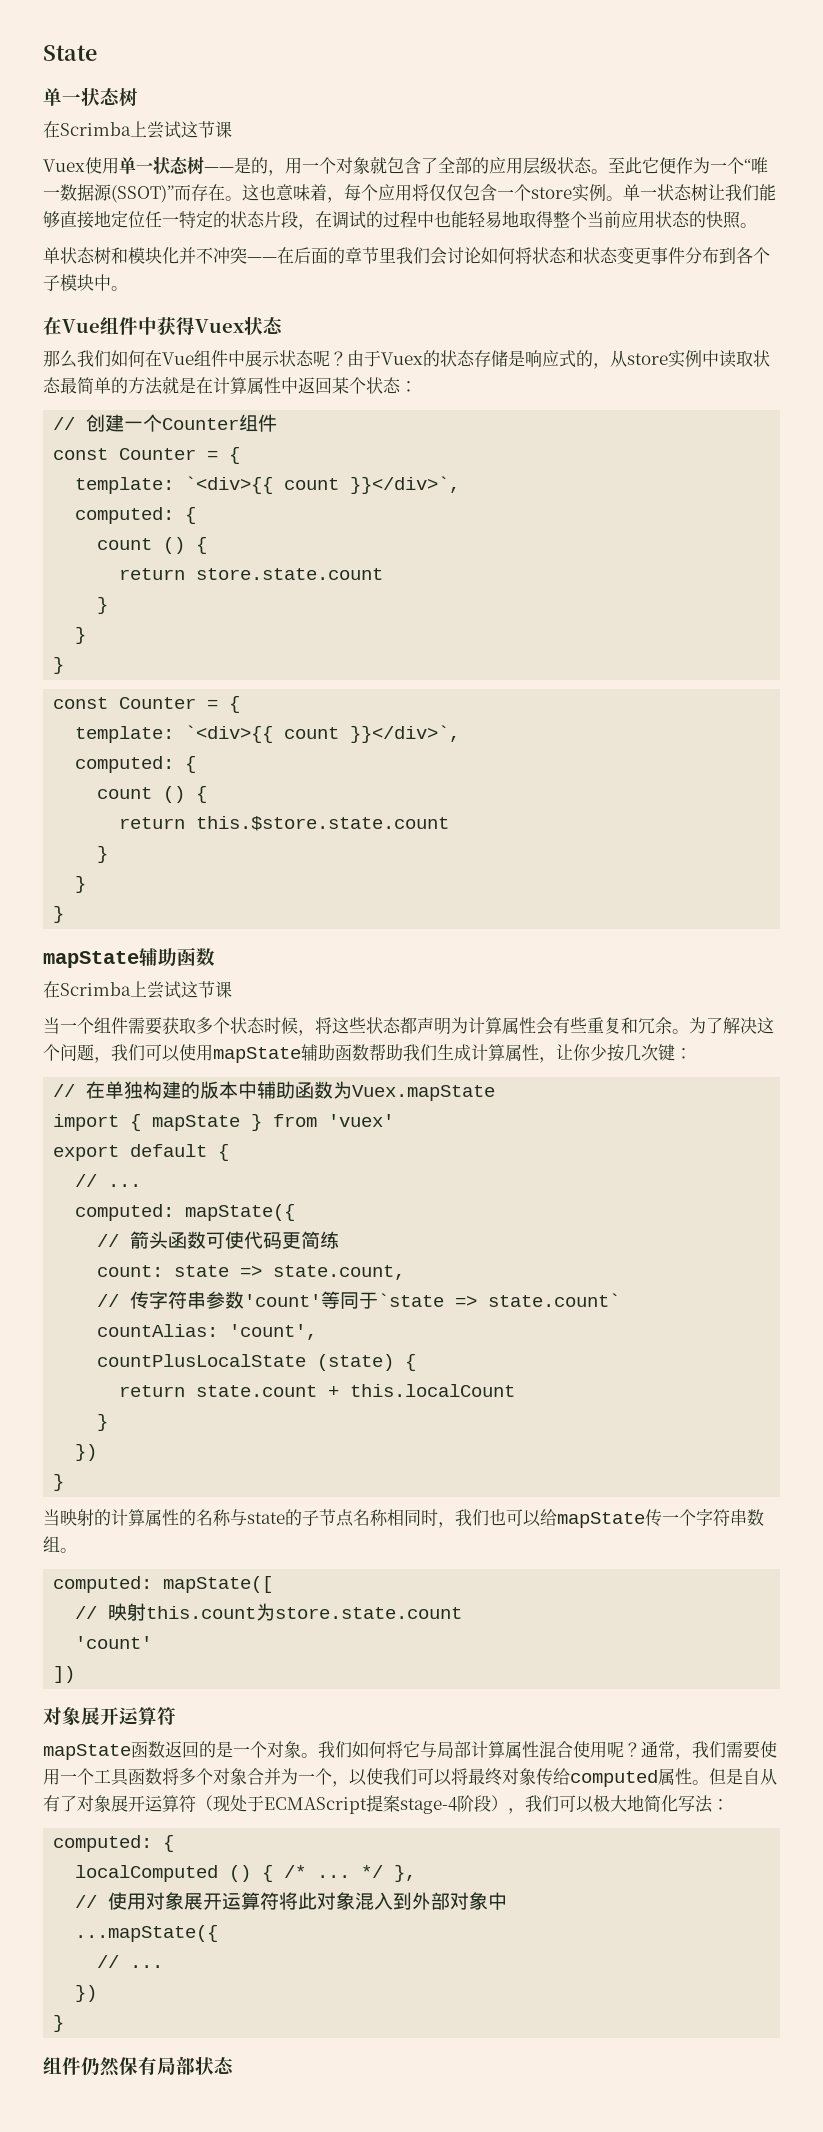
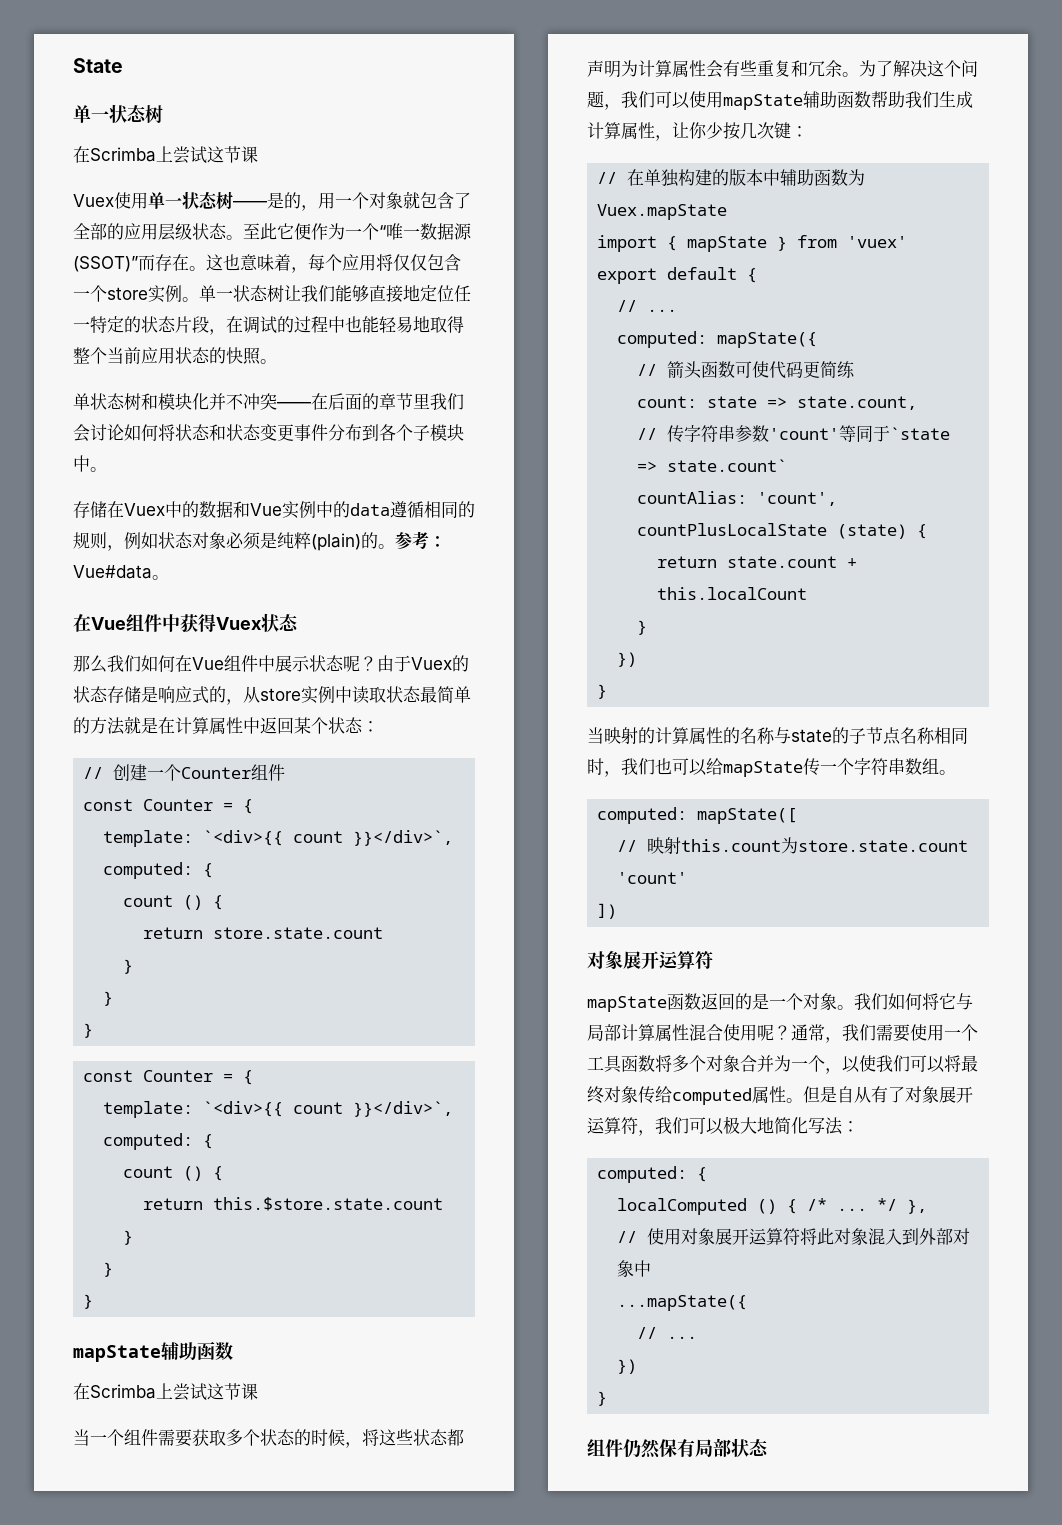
+ 存储在Vuex中的数据和Vue实例中的data遵循相同的规则，例如状态对象必须是纯粹(plain)的。参考：Vue#data。
- 当一个组件需要获取多个状态时候，将这些状态都声明为计算属性会有些重复和冗余。
+ 当一个组件需要获取多个状态的时候，将这些状态都声明为计算属性会有些重复和冗余。
- 但是自从有了对象展开运算符（现处于ECMAScript提案stage-4阶段），我们可以极大地简化写法：
+ 但是自从有了对象展开运算符，我们可以极大地简化写法：

